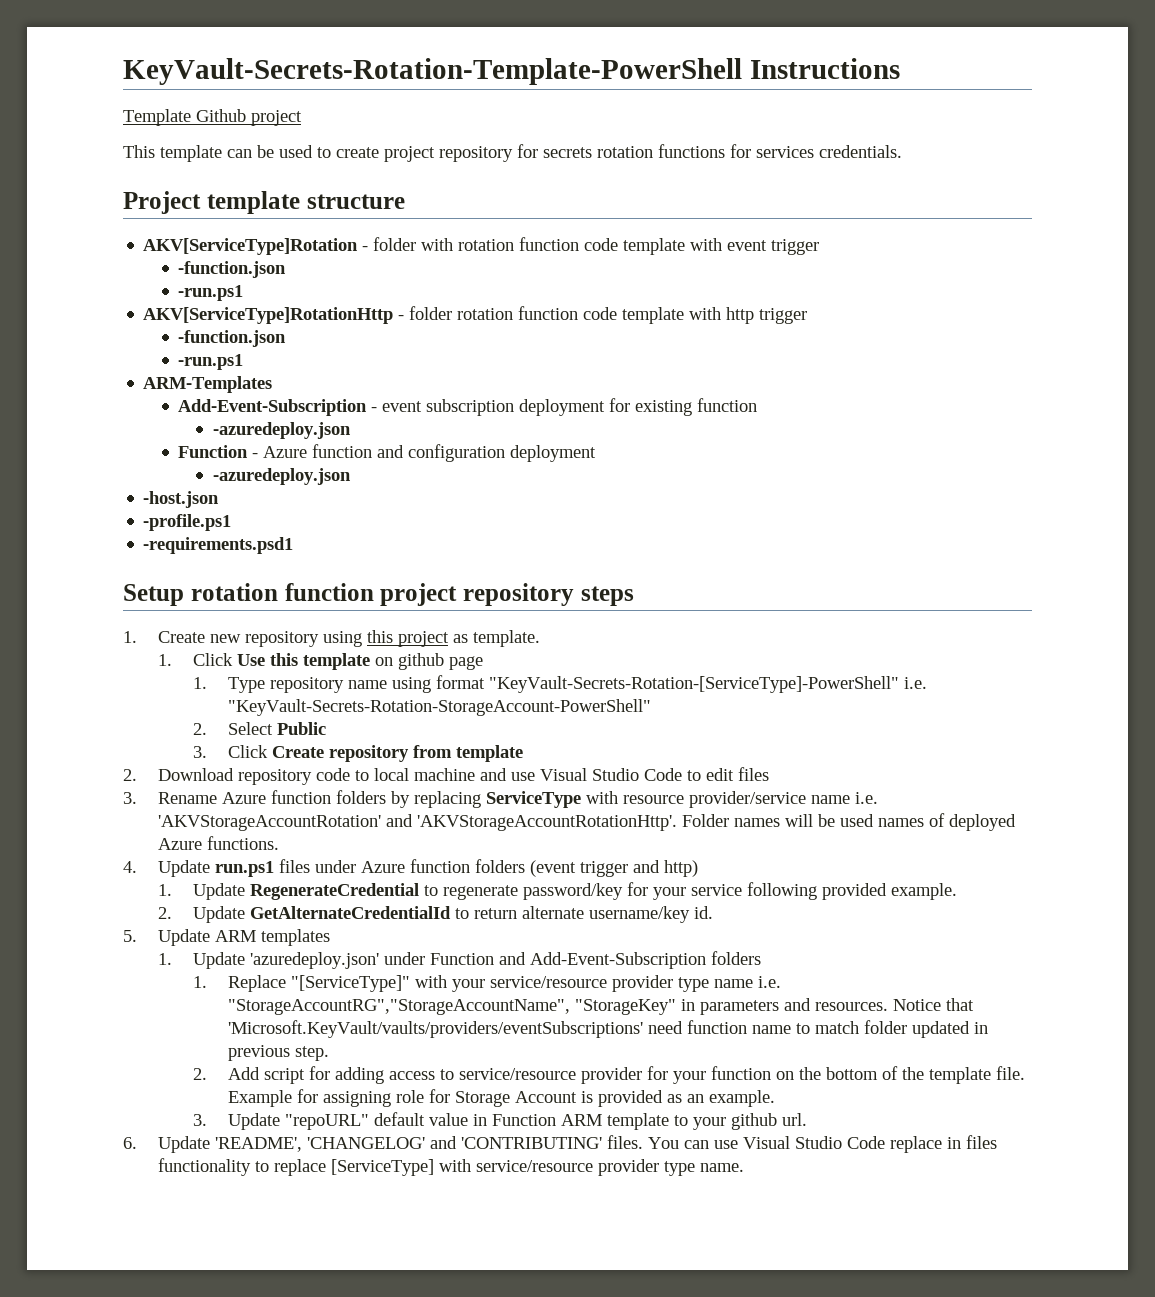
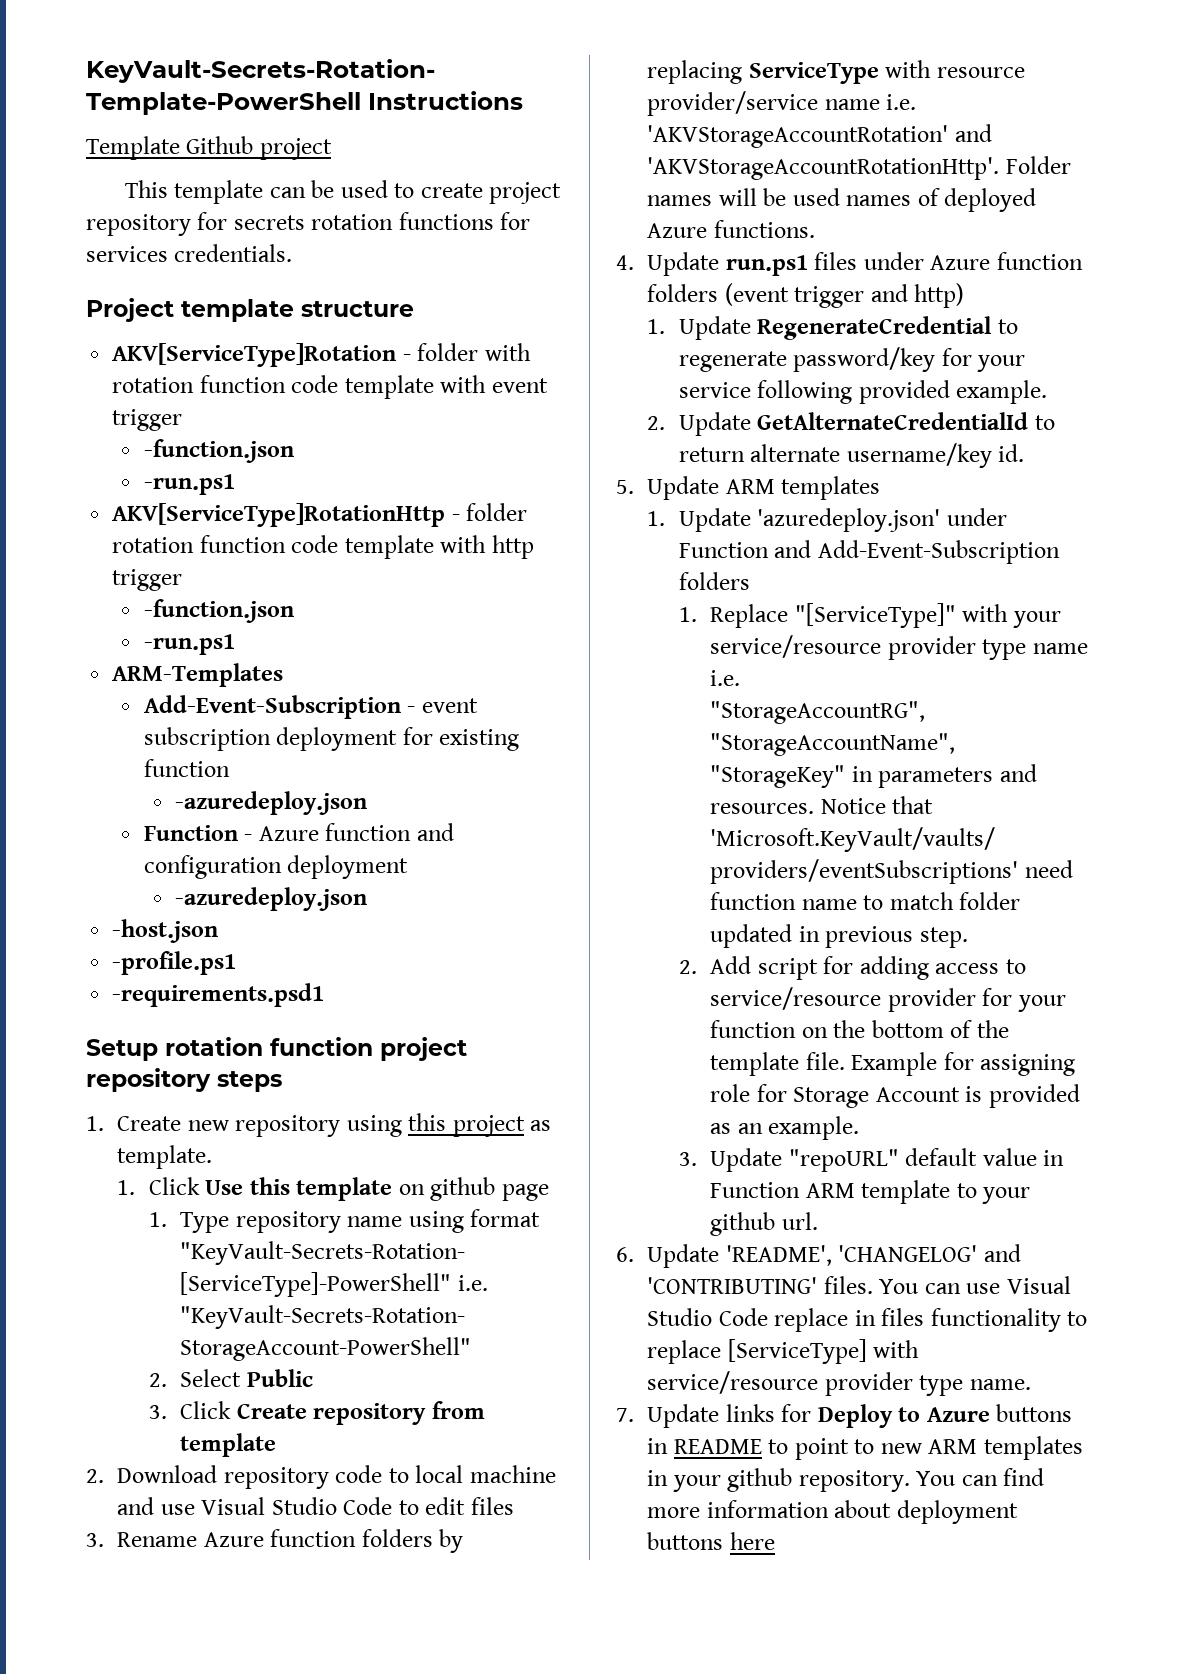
+ 7. Update links for Deploy to Azure buttons in README to point to new ARM templates in your github repository. You can find more information about deployment buttons here

